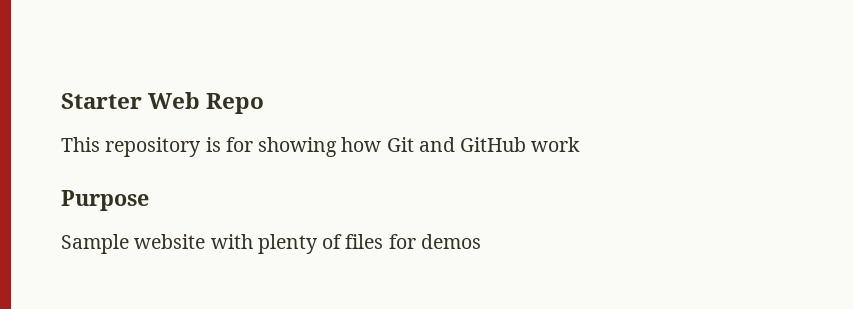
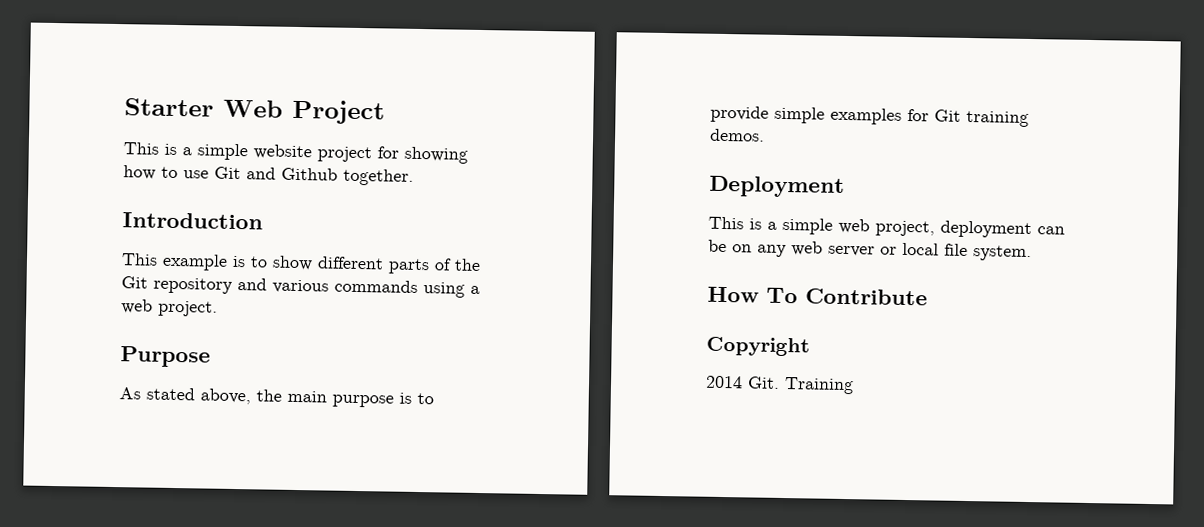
- Starter Web Repo
- This repository is for showing how Git and GitHub work
+ Starter Web Project
+ This is a simple website project for showing how to use Git and Github together.
+ Introduction
+ This example is to show different parts of the Git repository and various commands using a web project.
  Purpose
- Sample website with plenty of files for demos
+ As stated above, the main purpose is to provide simple examples for Git training demos.
+ Deployment
+ This is a simple web project, deployment can be on any web server or local file system.
+ How To Contribute
+ Copyright
+ 2014 Git. Training

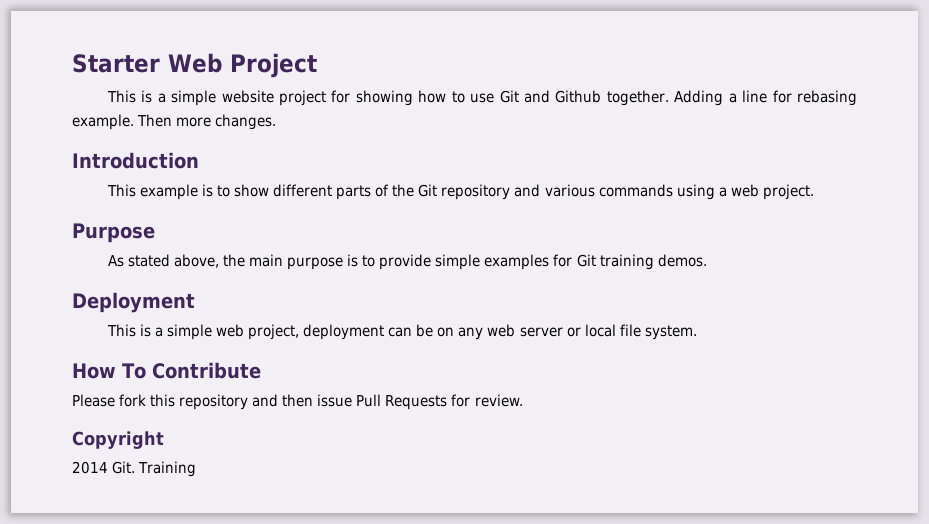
+ Adding a line for rebasing example. Then more changes.
+ Please fork this repository and then issue Pull Requests for review.

